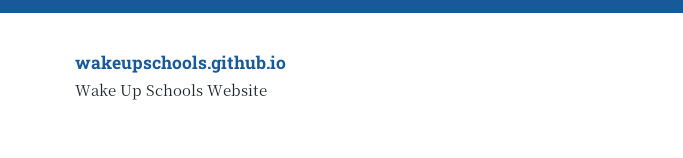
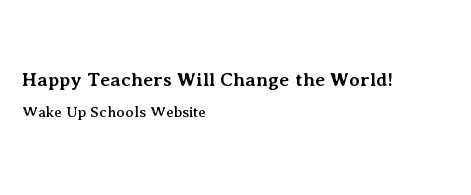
- wakeupschools.github.io
+ Happy Teachers Will Change the World!

